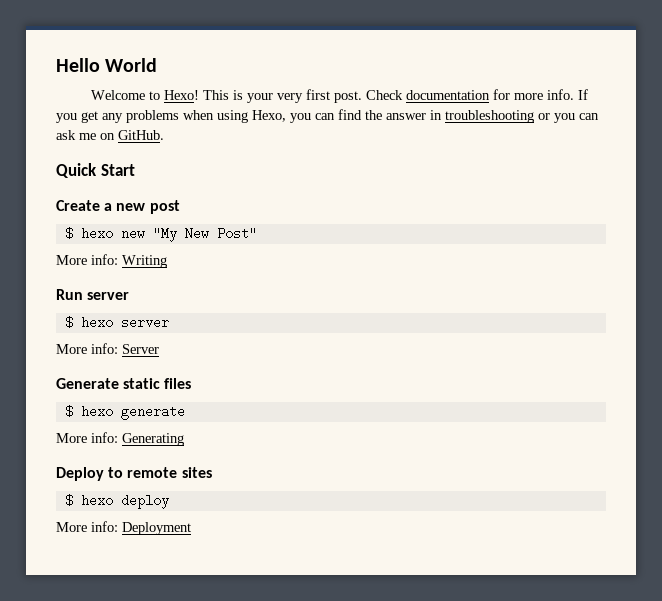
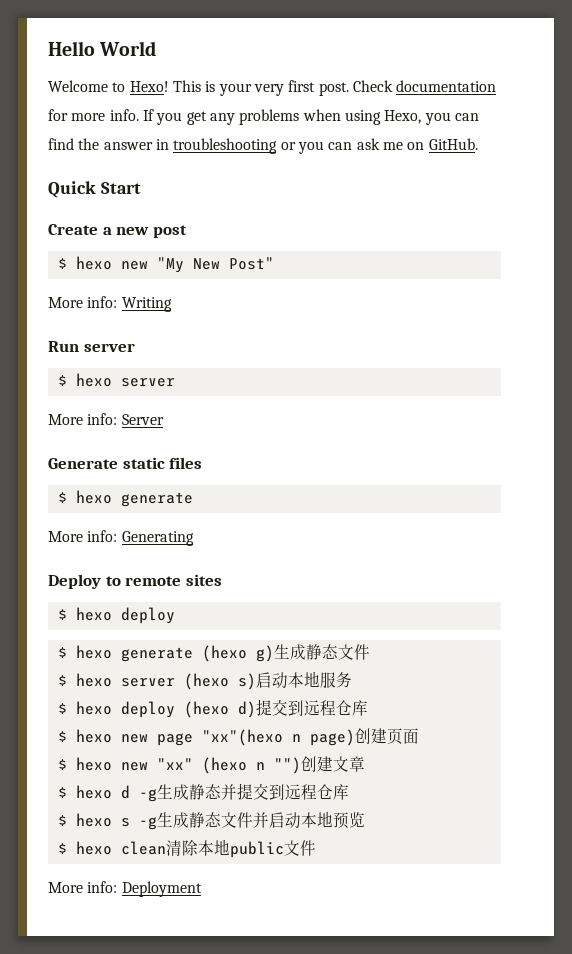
+ $ hexo generate (hexo g)生成静态文件
+ $ hexo server (hexo s)启动本地服务
+ $ hexo deploy (hexo d)提交到远程仓库
+ $ hexo new page "xx"(hexo n page)创建页面
+ $ hexo new "xx" (hexo n "")创建文章
+ $ hexo d -g生成静态并提交到远程仓库
+ $ hexo s -g生成静态文件并启动本地预览
+ $ hexo clean清除本地public文件

